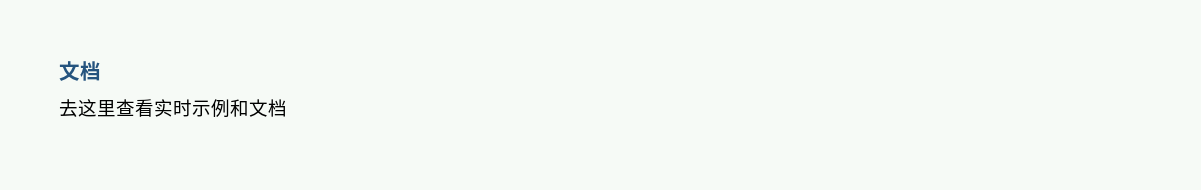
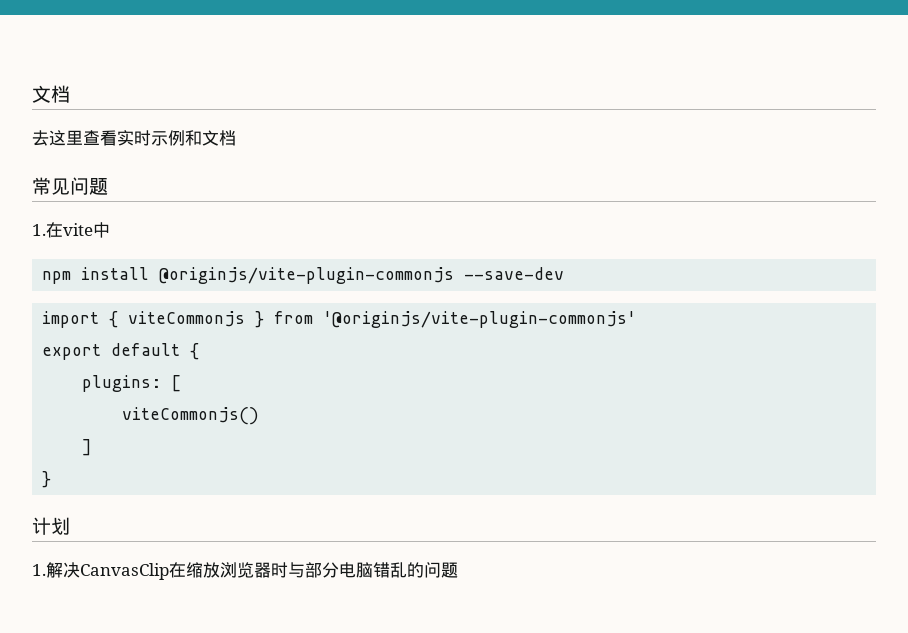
+ 常见问题
+ 1.在vite中
+ npm install @originjs/vite-plugin-commonjs --save-dev
+ import { viteCommonjs } from '@originjs/vite-plugin-commonjs'
+ export default {
+ plugins: [
+ viteCommonjs()
+ ]
+ }
+ 计划
+ 1.解决CanvasClip在缩放浏览器时与部分电脑错乱的问题

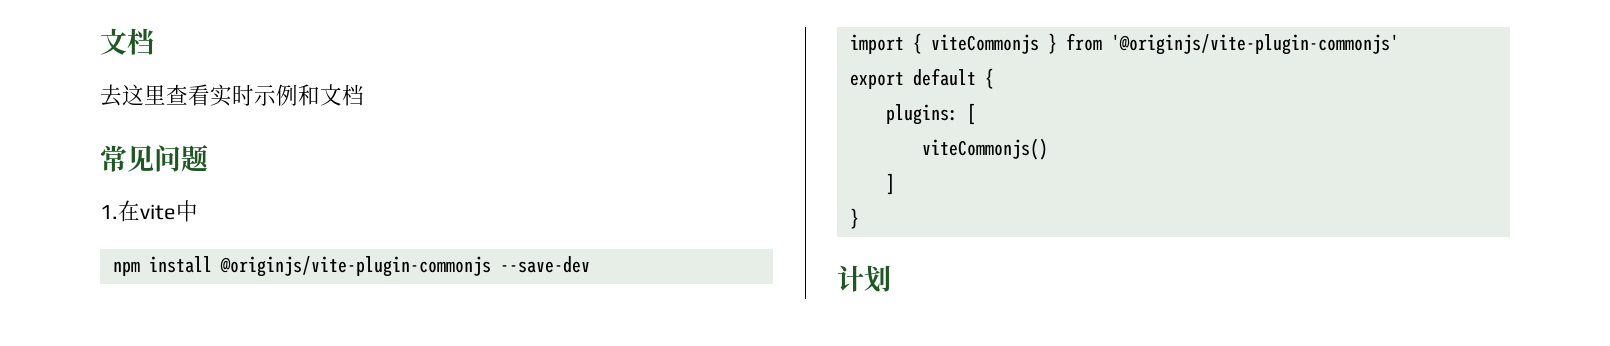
- 1.解决CanvasClip在缩放浏览器时与部分电脑错乱的问题

